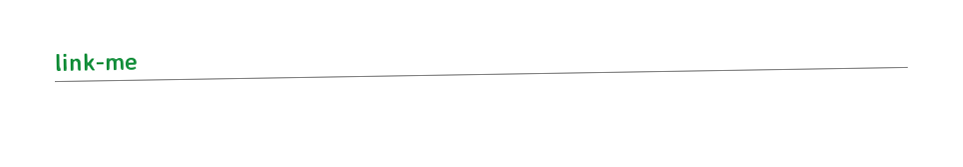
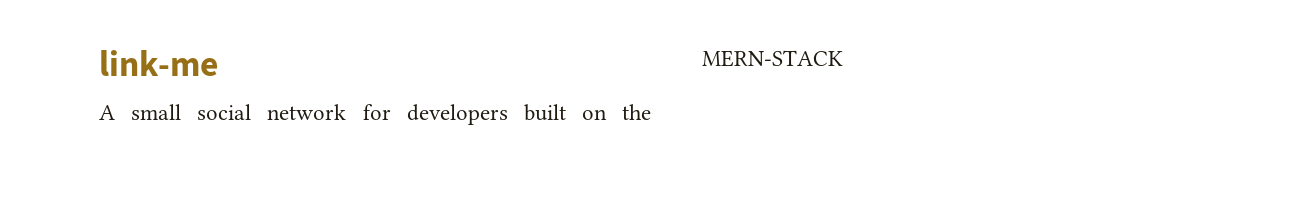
+ A small social network for developers built on the MERN-STACK

